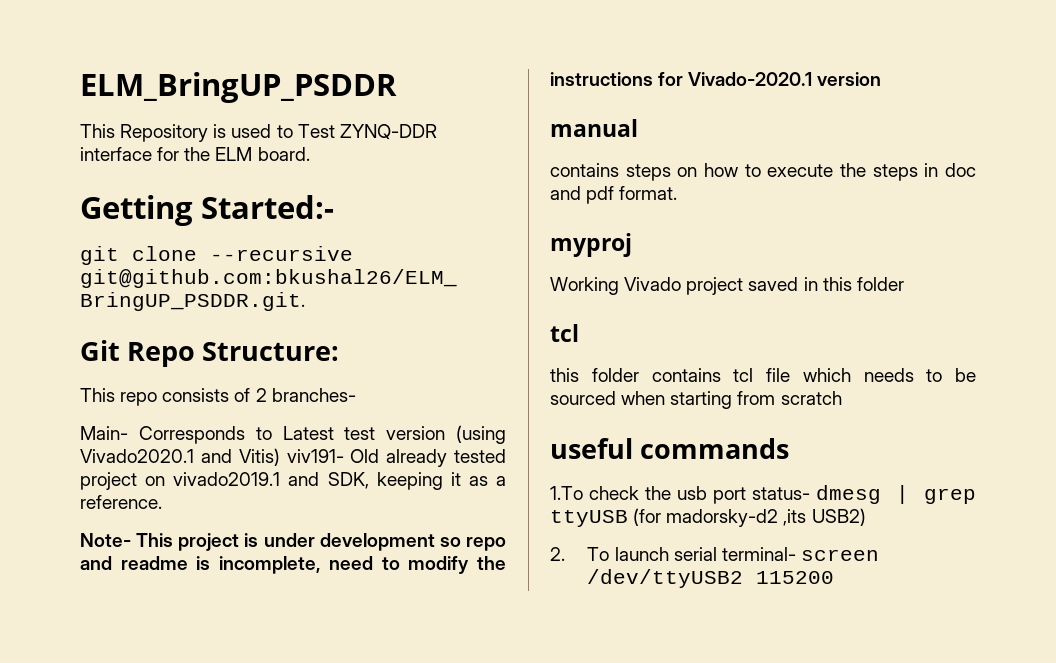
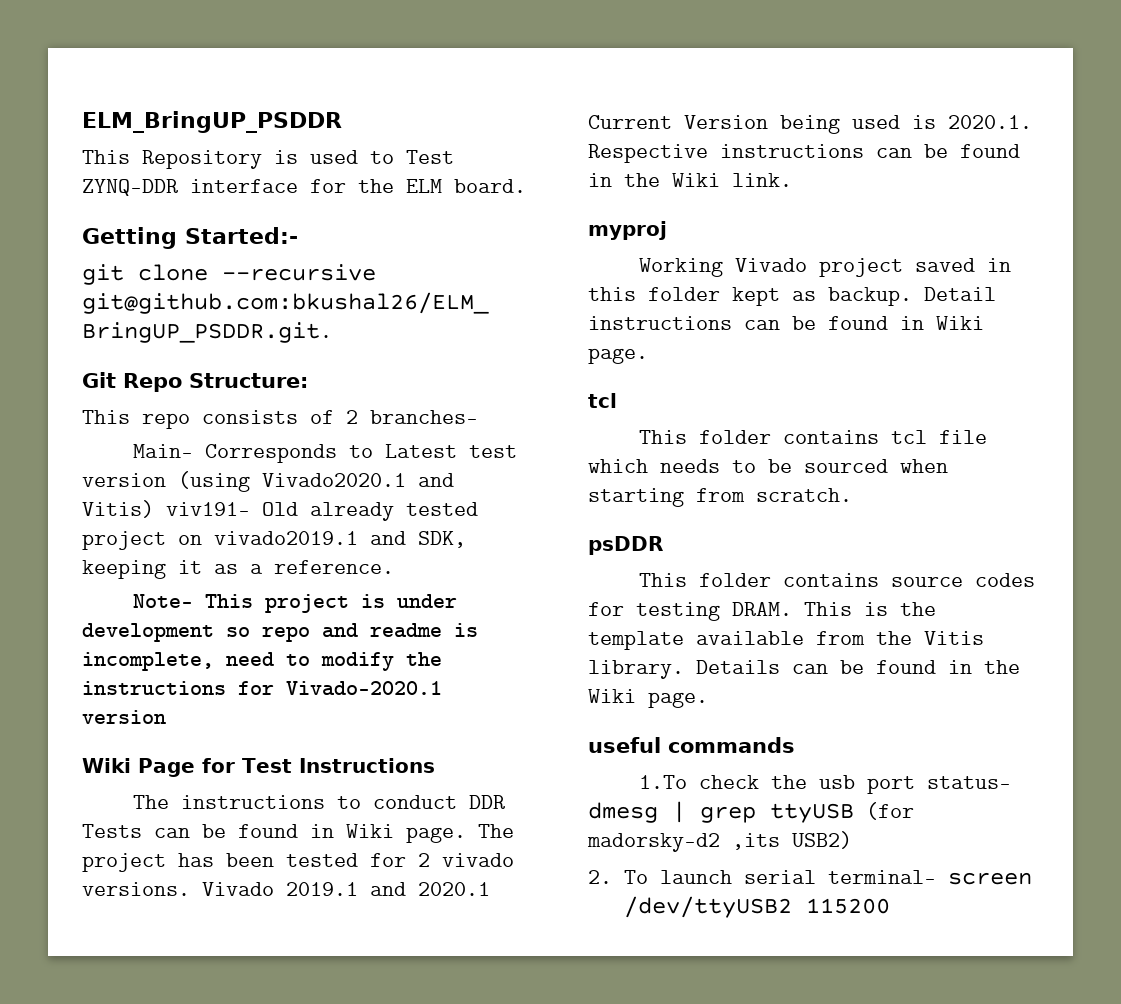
- manual
- contains steps on how to execute the steps in doc and pdf format.
+ Wiki Page for Test Instructions
+ The instructions to conduct DDR Tests can be found in Wiki page. The project has been tested for 2 vivado versions. Vivado 2019.1 and 2020.1 Current Version being used is 2020.1. Respective instructions can be found in the Wiki link.
- Working Vivado project saved in this folder
+ Working Vivado project saved in this folder kept as backup. Detail instructions can be found in Wiki page.
- this folder contains tcl file which needs to be sourced when starting from scratch
+ This folder contains tcl file which needs to be sourced when starting from scratch.
+ psDDR
+ This folder contains source codes for testing DRAM. This is the template available from the Vitis library. Details can be found in the Wiki page.

